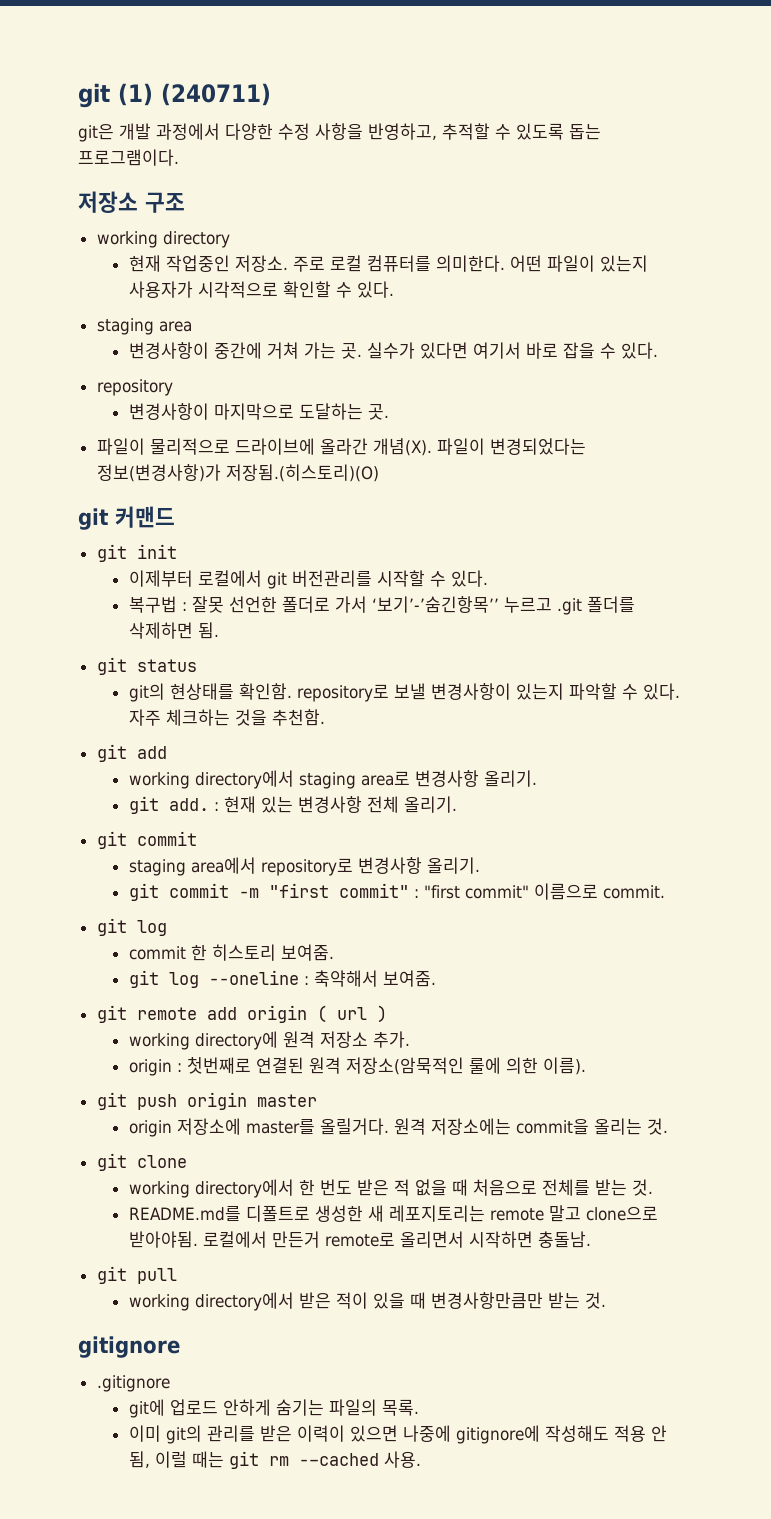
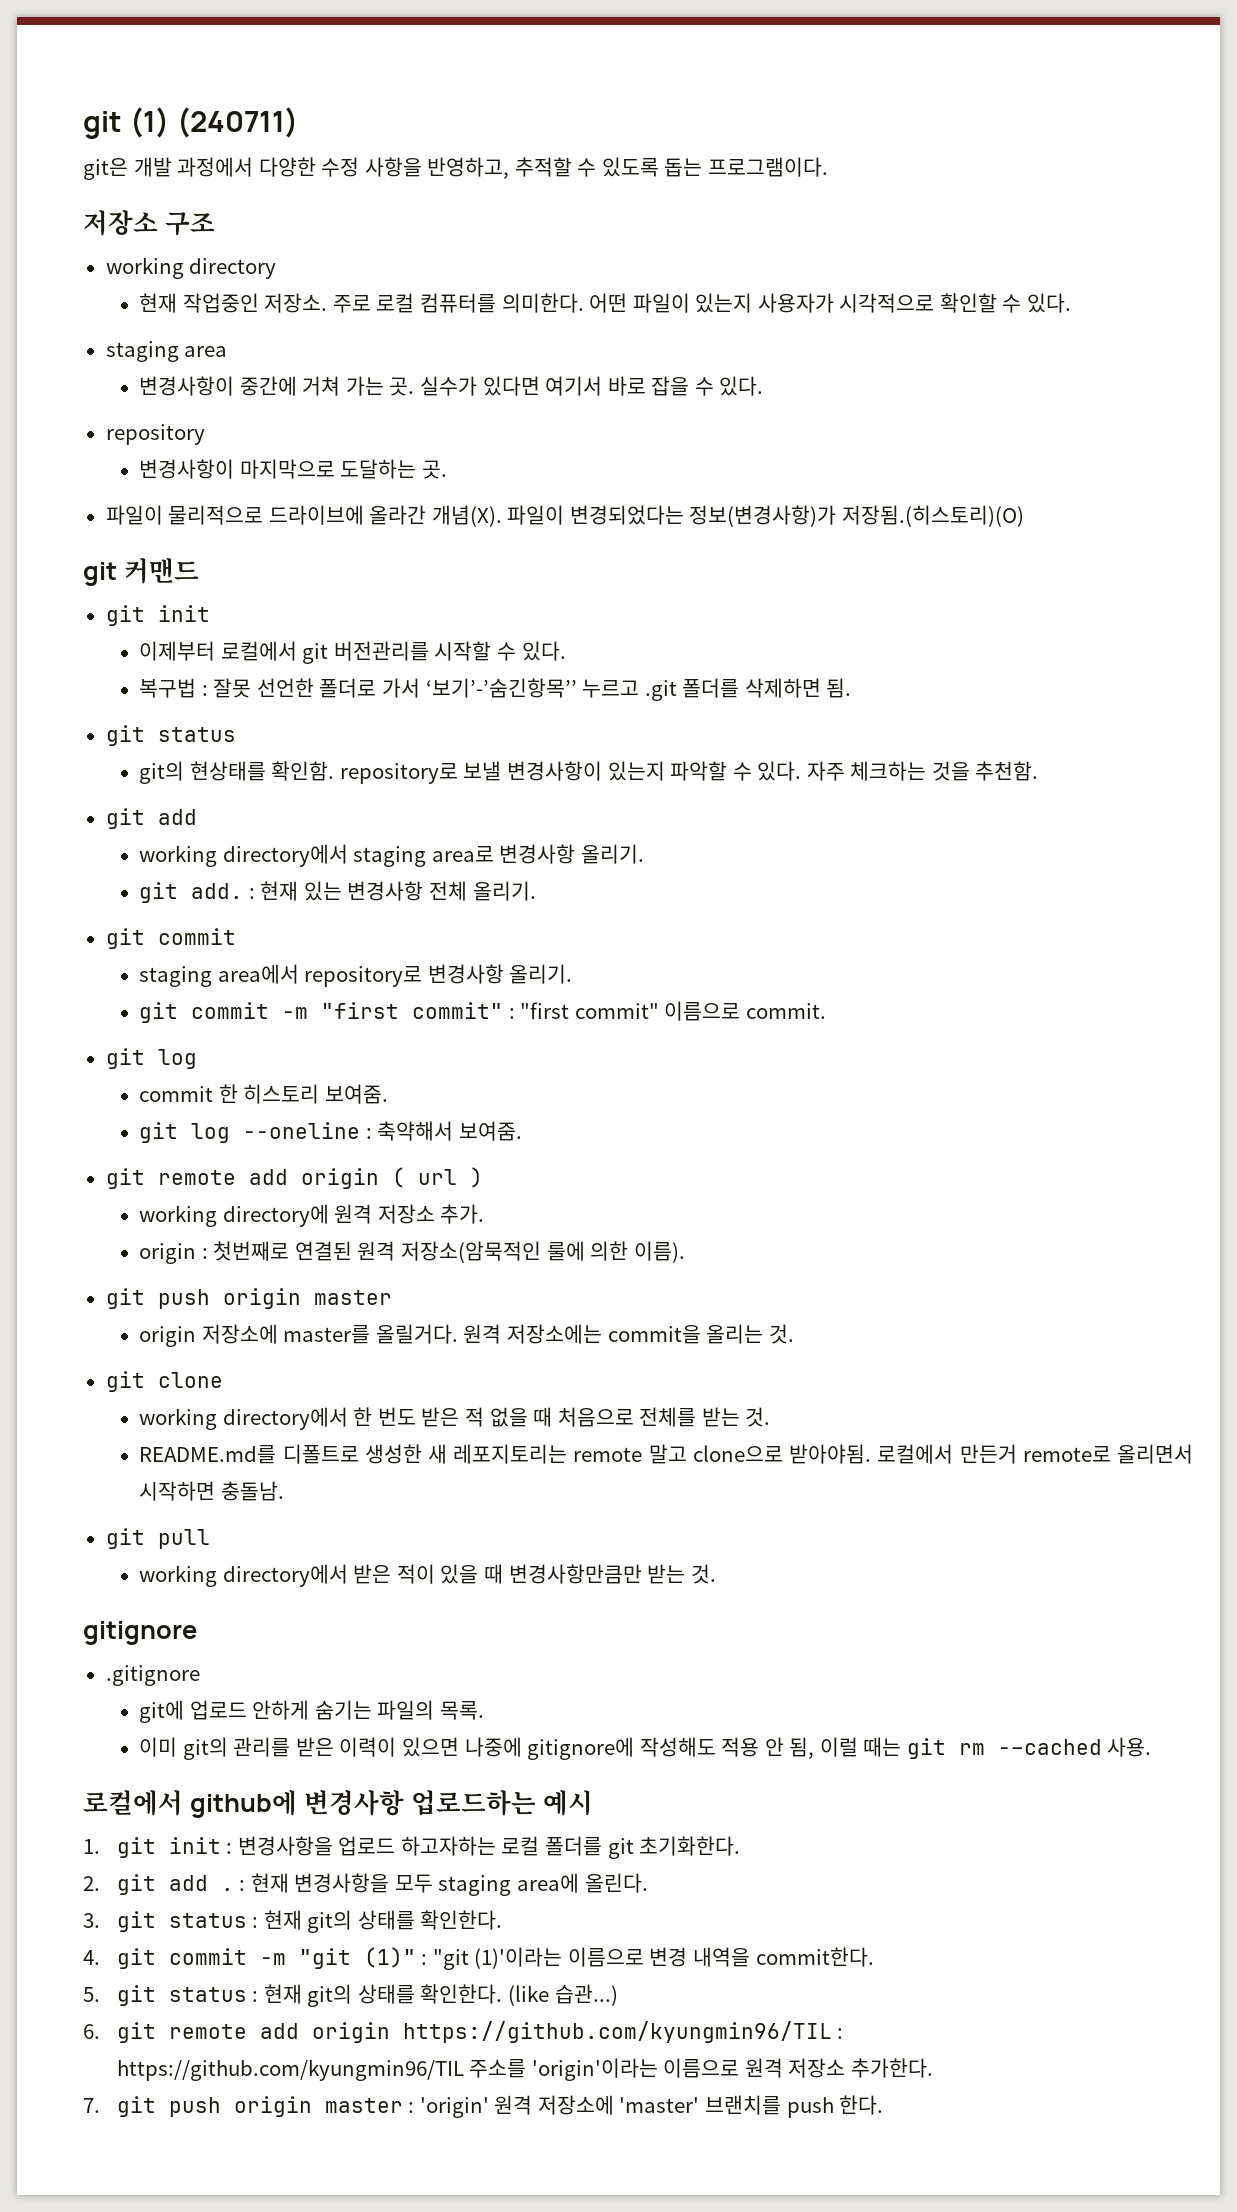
+ 로컬에서 github에 변경사항 업로드하는 예시
+ 1. git init : 변경사항을 업로드 하고자하는 로컬 폴더를 git 초기화한다.
+ 2. git add . : 현재 변경사항을 모두 staging area에 올린다.
+ 3. git status : 현재 git의 상태를 확인한다.
+ 4. git commit -m "git (1)" : "git (1)'이라는 이름으로 변경 내역을 commit한다.
+ 5. git status : 현재 git의 상태를 확인한다. (like 습관...)
+ 6. git remote add origin https://github.com/kyungmin96/TIL : https://github.com/kyungmin96/TIL 주소를 'origin'이라는 이름으로 원격 저장소 추가한다.
+ 7. git push origin master : 'origin' 원격 저장소에 'master' 브랜치를 push 한다.

